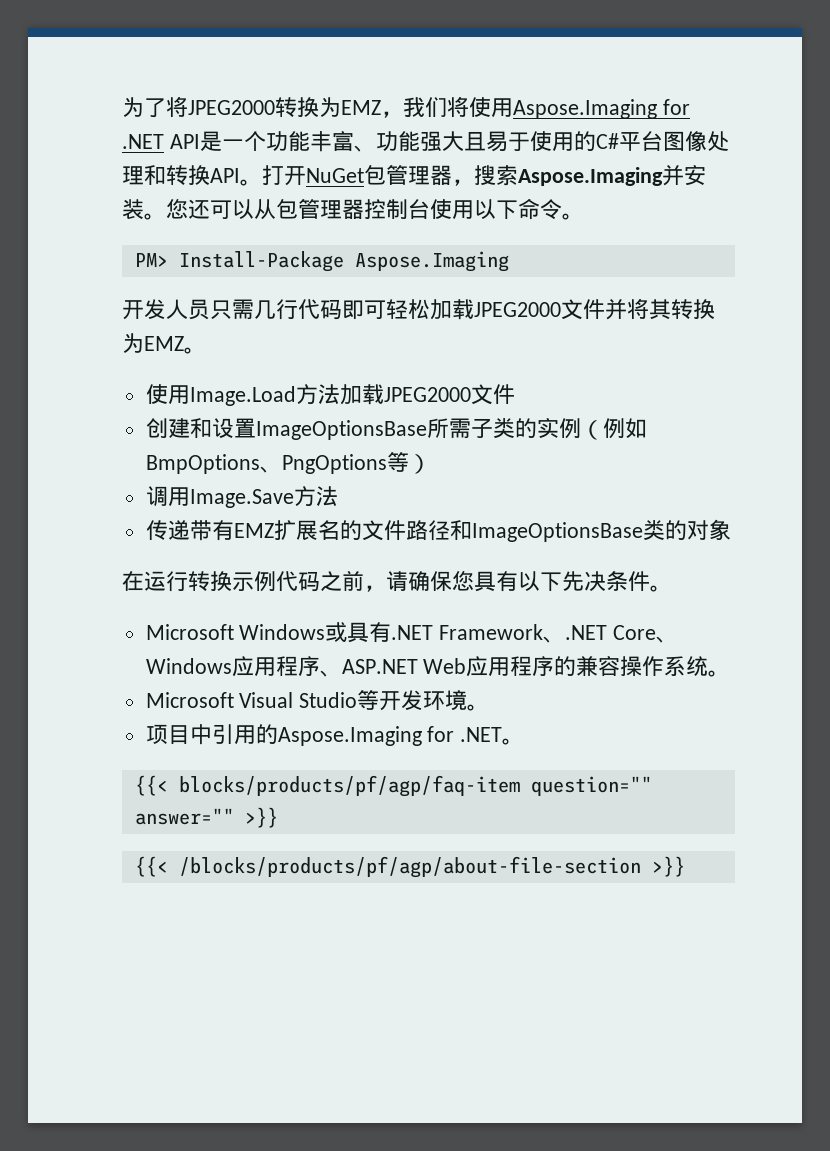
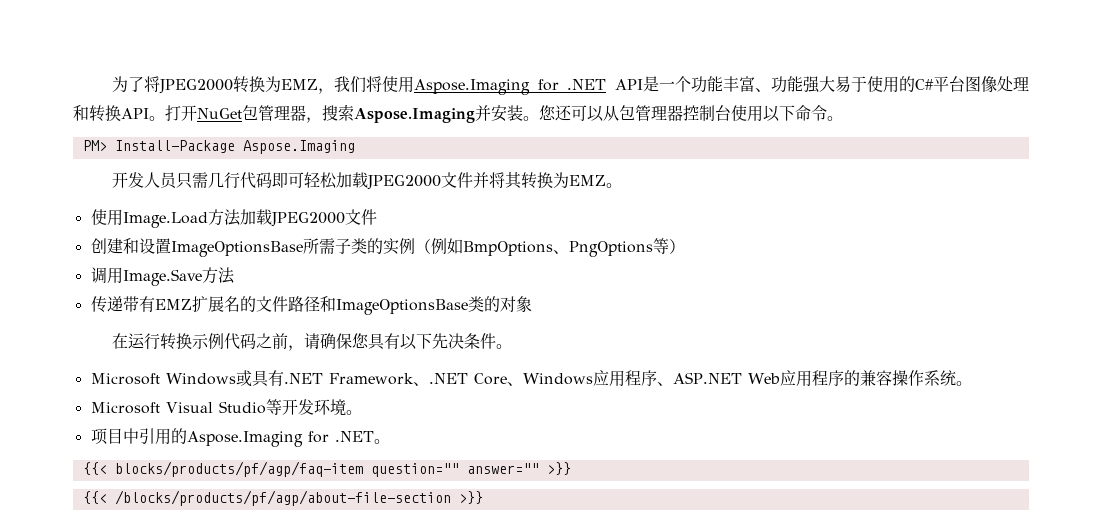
- 为了将JPEG2000转换为EMZ，我们将使用Aspose.Imaging for .NET API是一个功能丰富、功能强大且易于使用的C#平台图像处理和转换API。
+ 为了将JPEG2000转换为EMZ，我们将使用Aspose.Imaging for .NET API是一个功能丰富、功能强大易于使用的C#平台图像处理和转换API。

